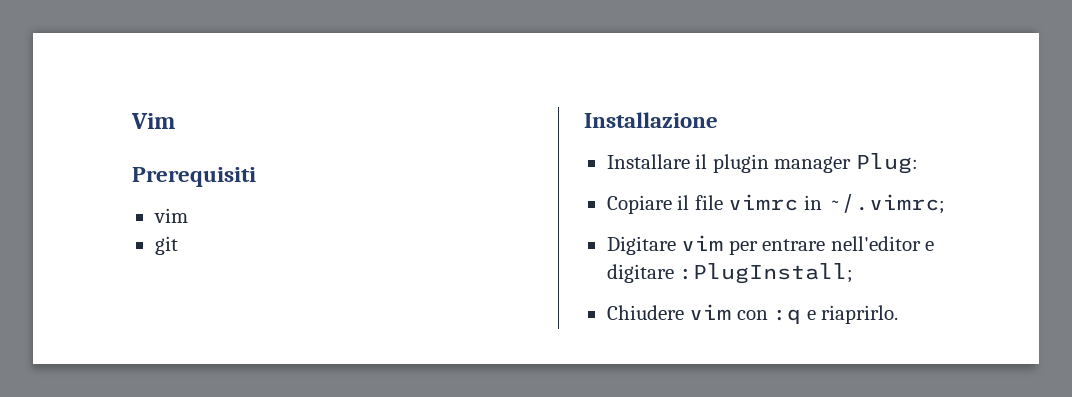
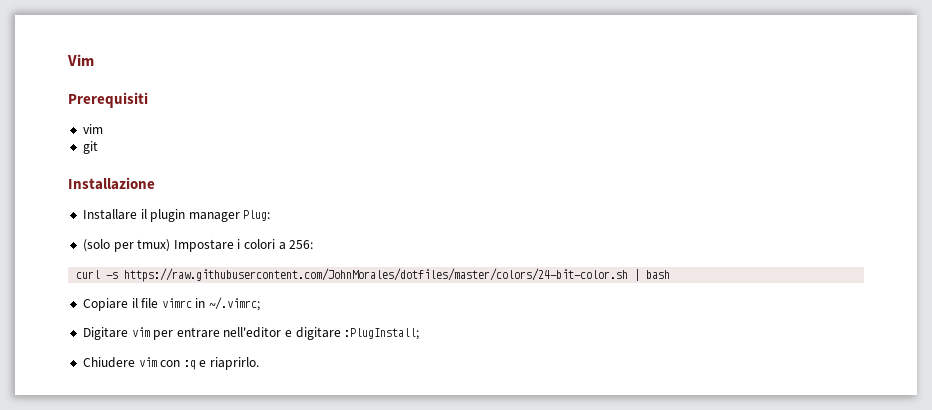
+ (solo per tmux) Impostare i colori a 256:
+ curl -s https://raw.githubusercontent.com/JohnMorales/dotfiles/master/colors/24-bit-color.sh | bash

